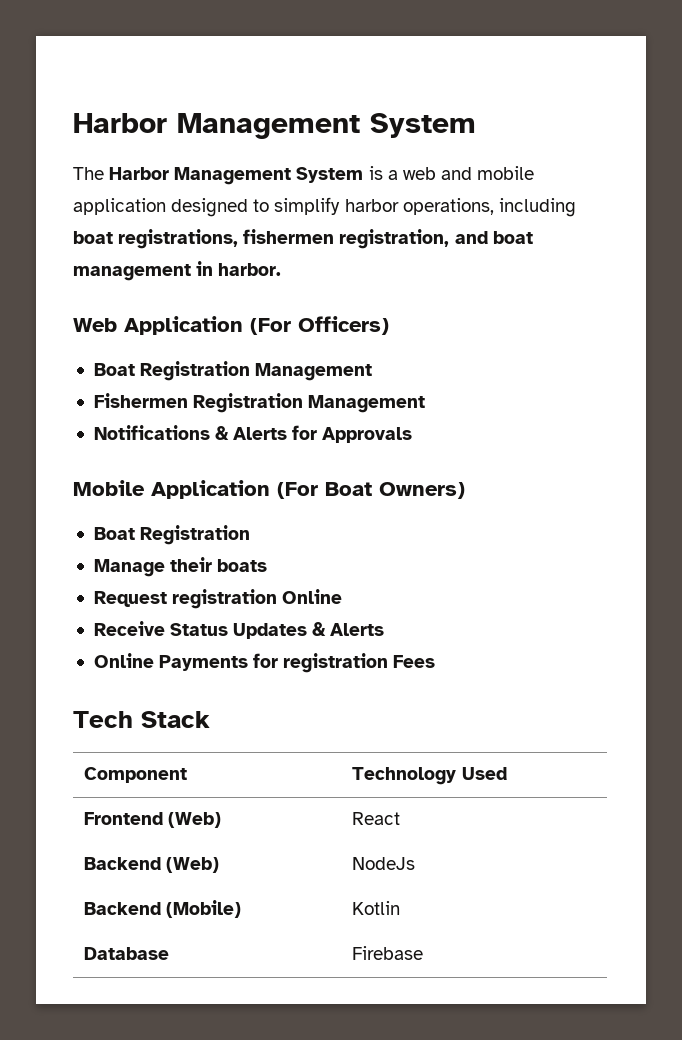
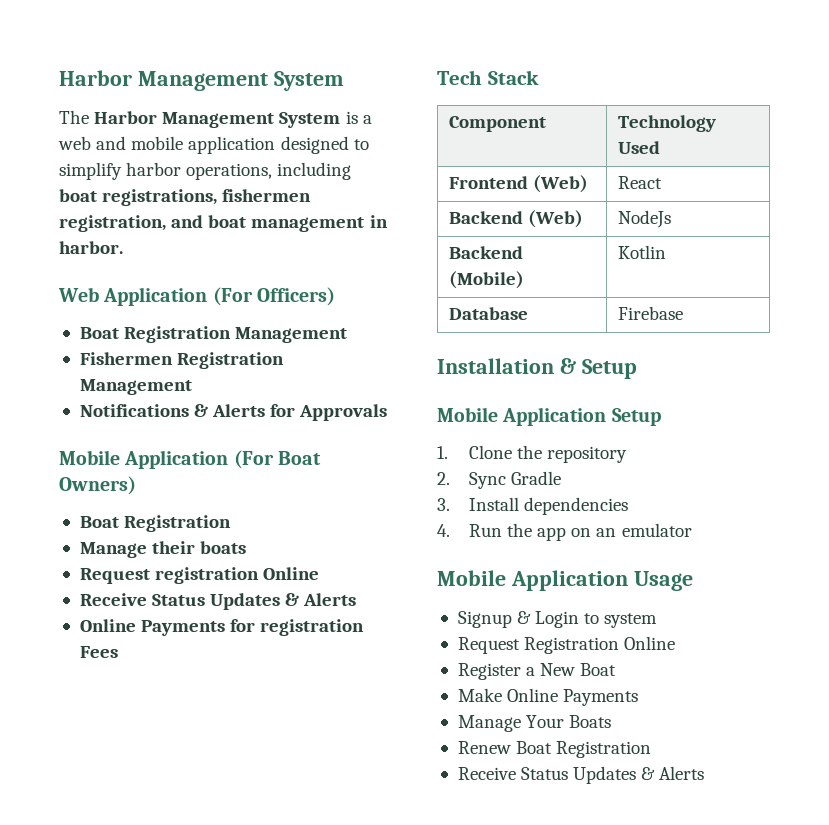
+ Installation & Setup
+ Mobile Application Setup
+ 1. Clone the repository
+ 2. Sync Gradle
+ 3. Install dependencies
+ 4. Run the app on an emulator
+ Mobile Application Usage
+ Signup & Login to system
+ Request Registration Online
+ Register a New Boat
+ Make Online Payments
+ Manage Your Boats
+ Renew Boat Registration
+ Receive Status Updates & Alerts

